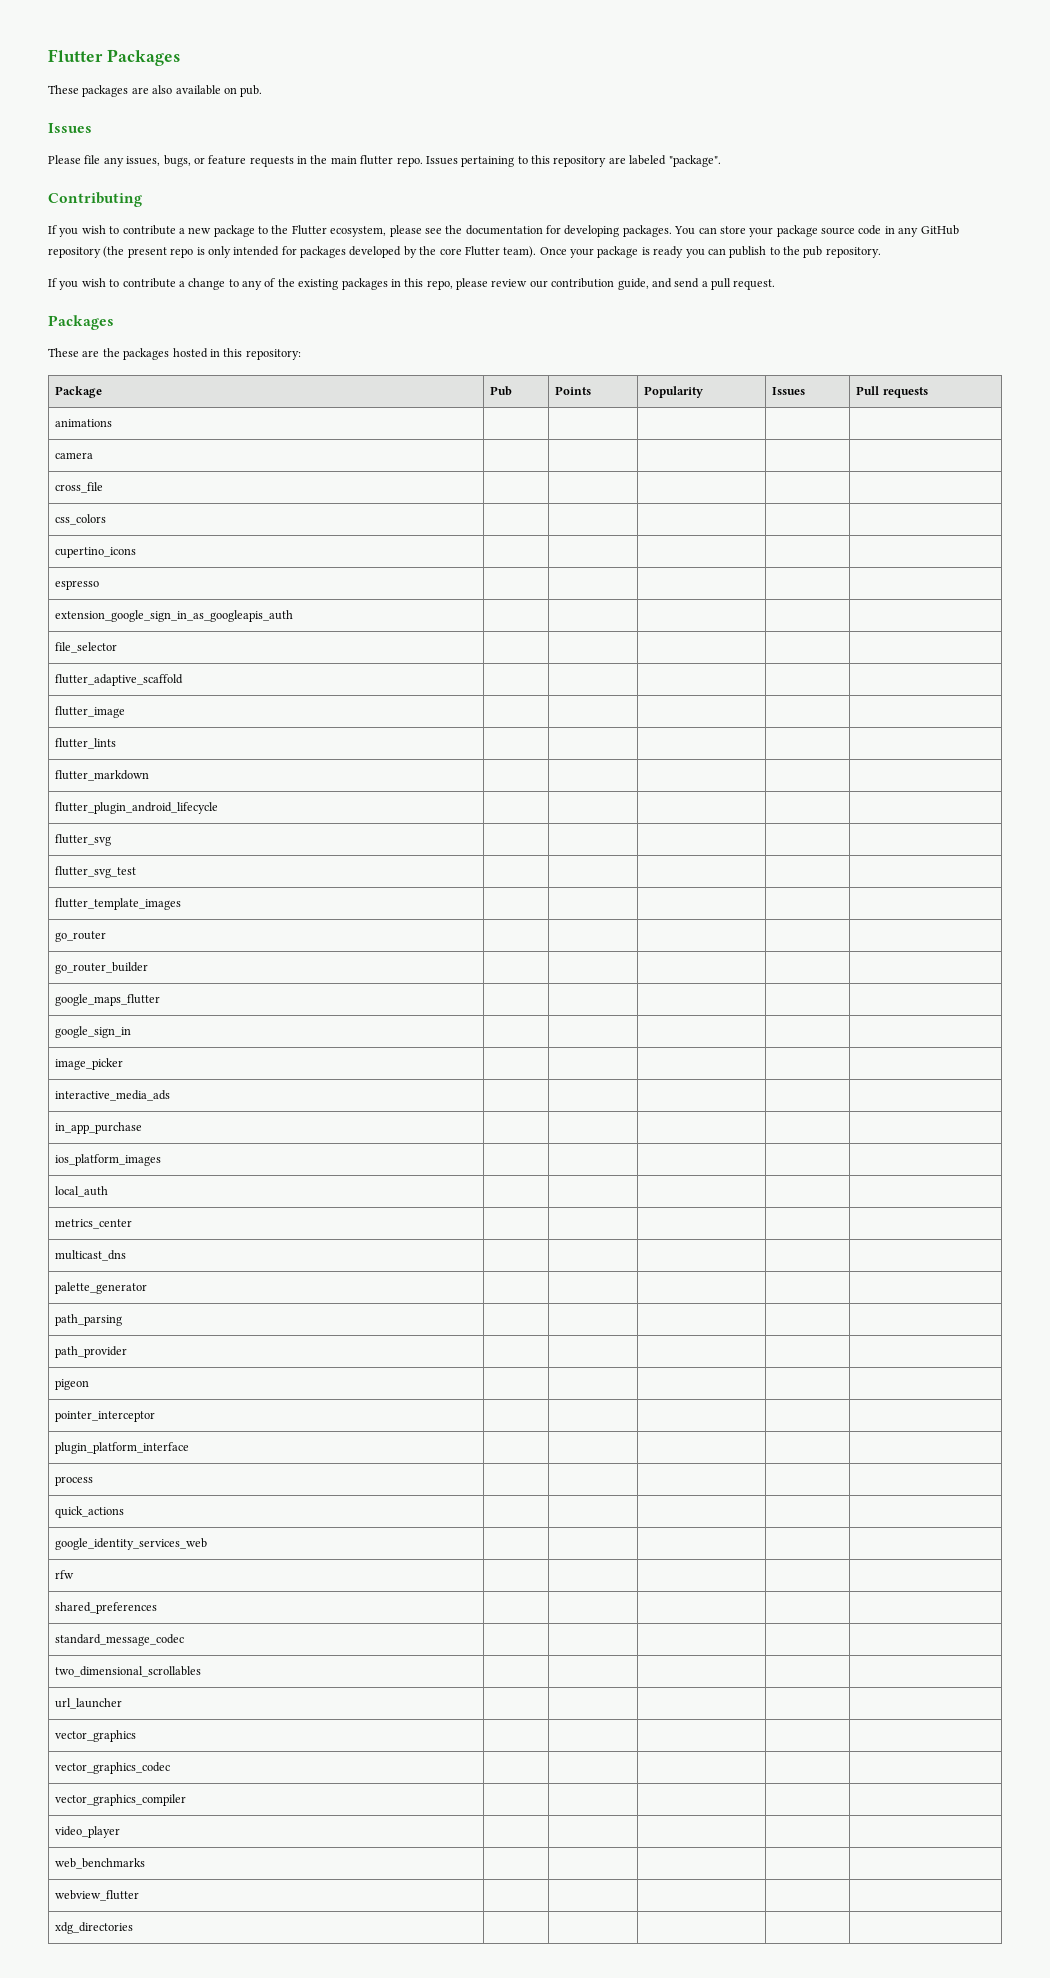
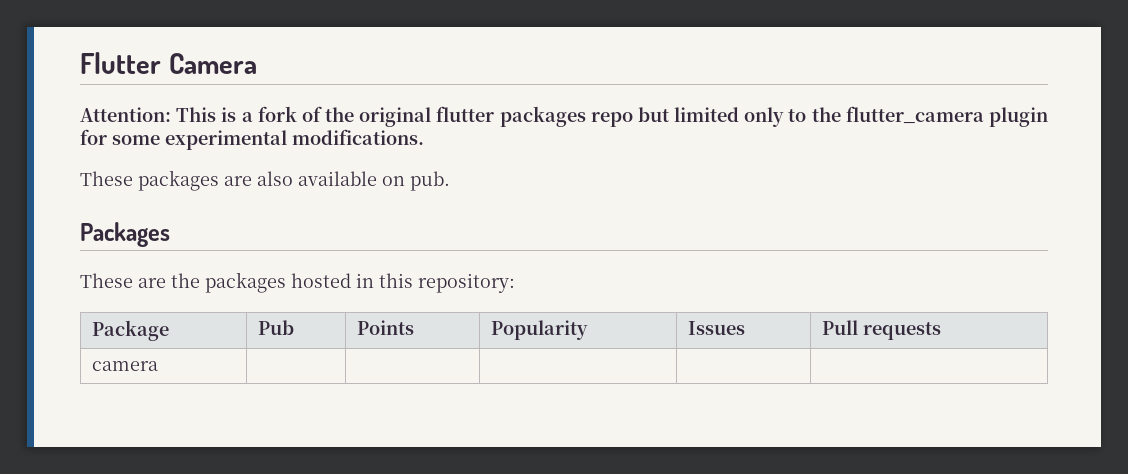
- Flutter Packages
+ Flutter Camera
+ Attention: This is a fork of the original flutter packages repo but limited only to the flutter_camera plugin for some experimental modifications.
  These packages are also available on pub.
- Issues
- Please file any issues, bugs, or feature requests in the main flutter repo. Issues pertaining to this repository are labeled "package".
- Contributing
- If you wish to contribute a new package to the Flutter ecosystem, please see the documentation for developing packages. You can store your package source code in any GitHub repository (the present repo is only intended for packages developed by the core Flutter team). Once your package is ready you can publish to the pub repository.
- If you wish to contribute a change to any of the existing packages in this repo, please review our contribution guide, and send a pull request.
- animations | | | | |
- cross_file | | | | |
- css_colors | | | | |
- cupertino_icons | | | | |
- espresso | | | | |
- extension_google_sign_in_as_googleapis_auth | | | | |
- file_selector | | | | |
- flutter_adaptive_scaffold | | | | |
- flutter_image | | | | |
- flutter_lints | | | | |
- flutter_markdown | | | | |
- flutter_plugin_android_lifecycle | | | | |
- flutter_svg | | | | |
- flutter_svg_test | | | | |
- flutter_template_images | | | | |
- go_router | | | | |
- go_router_builder | | | | |
- google_maps_flutter | | | | |
- google_sign_in | | | | |
- image_picker | | | | |
- interactive_media_ads | | | | |
- in_app_purchase | | | | |
- ios_platform_images | | | | |
- local_auth | | | | |
- metrics_center | | | | |
- multicast_dns | | | | |
- palette_generator | | | | |
- path_parsing | | | | |
- path_provider | | | | |
- pigeon | | | | |
- pointer_interceptor | | | | |
- plugin_platform_interface | | | | |
- process | | | | |
- quick_actions | | | | |
- google_identity_services_web | | | | |
- rfw | | | | |
- shared_preferences | | | | |
- standard_message_codec | | | | |
- two_dimensional_scrollables | | | | |
- url_launcher | | | | |
- vector_graphics | | | | |
- vector_graphics_codec | | | | |
- vector_graphics_compiler | | | | |
- video_player | | | | |
- web_benchmarks | | | | |
- webview_flutter | | | | |
- xdg_directories | | | | |

